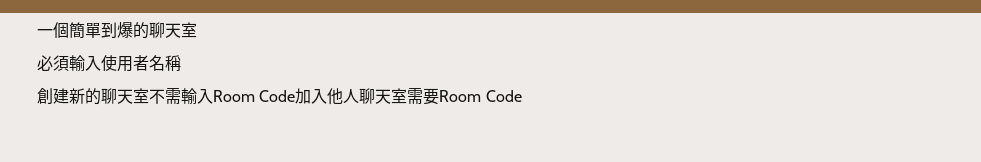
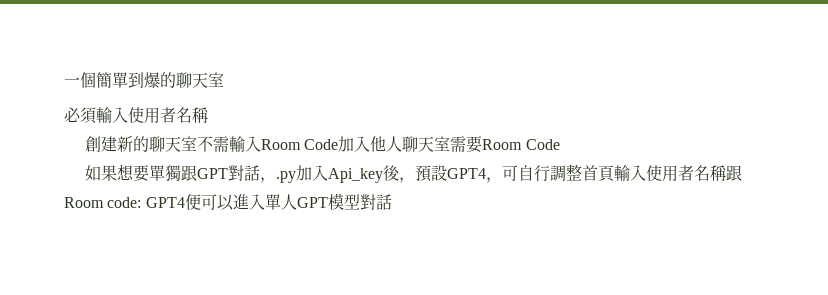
+ 如果想要單獨跟GPT對話，.py加入Api_key後，預設GPT4，可自行調整首頁輸入使用者名稱跟Room code: GPT4便可以進入單人GPT模型對話

